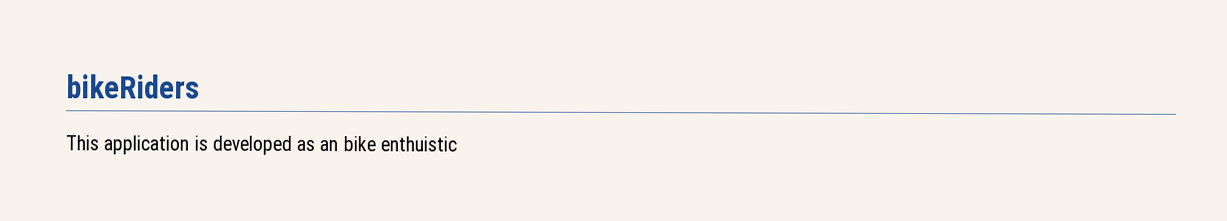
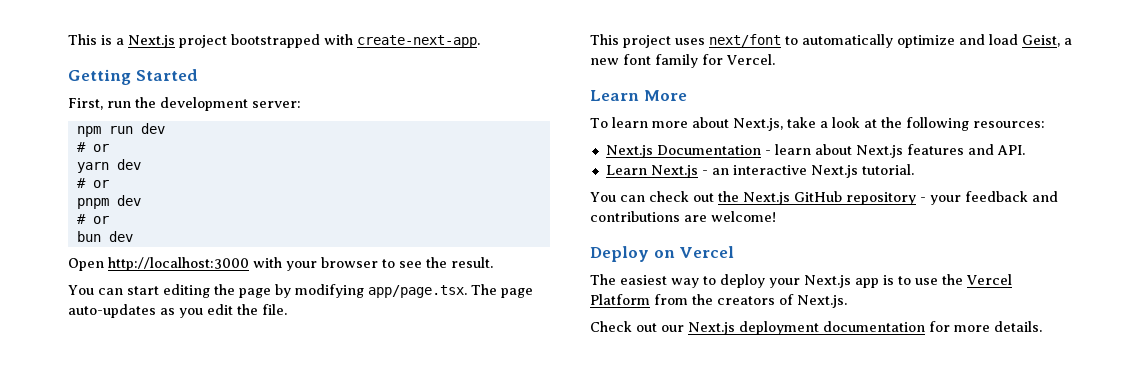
- bikeRiders
- This application is developed as an bike enthuistic
+ This is a Next.js project bootstrapped with create-next-app.
+ Getting Started
+ First, run the development server:
+ npm run dev
+ # or
+ yarn dev
+ # or
+ pnpm dev
+ # or
+ bun dev
+ Open http://localhost:3000 with your browser to see the result.
+ You can start editing the page by modifying app/page.tsx. The page auto-updates as you edit the file.
+ This project uses next/font to automatically optimize and load Geist, a new font family for Vercel.
+ Learn More
+ To learn more about Next.js, take a look at the following resources:
+ Next.js Documentation - learn about Next.js features and API.
+ Learn Next.js - an interactive Next.js tutorial.
+ You can check out the Next.js GitHub repository - your feedback and contributions are welcome!
+ Deploy on Vercel
+ The easiest way to deploy your Next.js app is to use the Vercel Platform from the creators of Next.js.
+ Check out our Next.js deployment documentation for more details.

